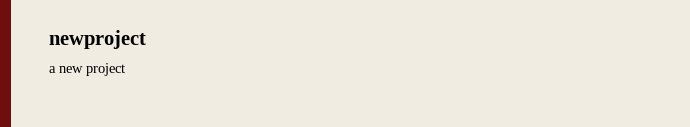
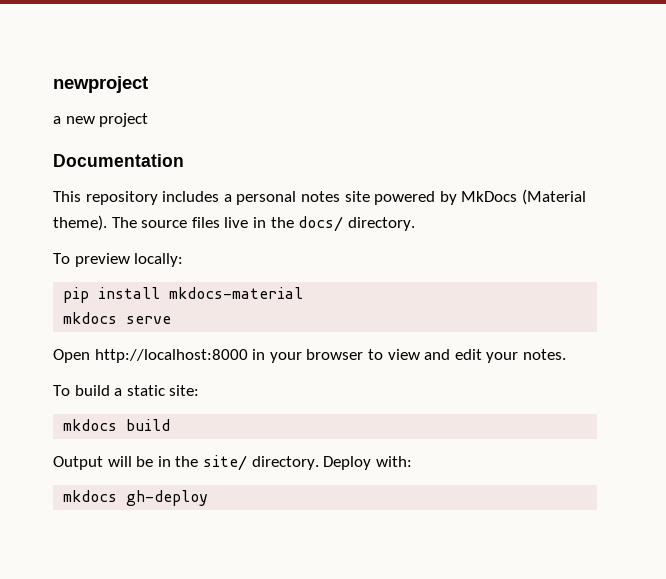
+ Documentation
+ This repository includes a personal notes site powered by MkDocs (Material theme). The source files live in the docs/ directory.
+ To preview locally:
+ pip install mkdocs-material
+ mkdocs serve
+ Open http://localhost:8000 in your browser to view and edit your notes.
+ To build a static site:
+ mkdocs build
+ Output will be in the site/ directory. Deploy with:
+ mkdocs gh-deploy

